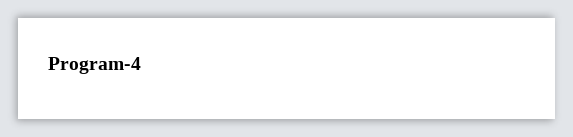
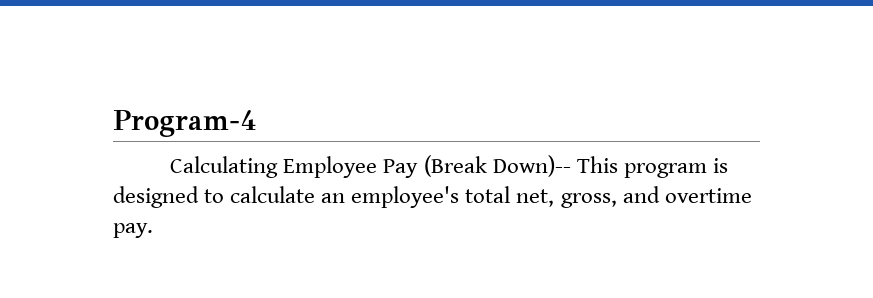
+ Calculating Employee Pay (Break Down)-- This program is designed to calculate an employee's total net, gross, and overtime pay.

